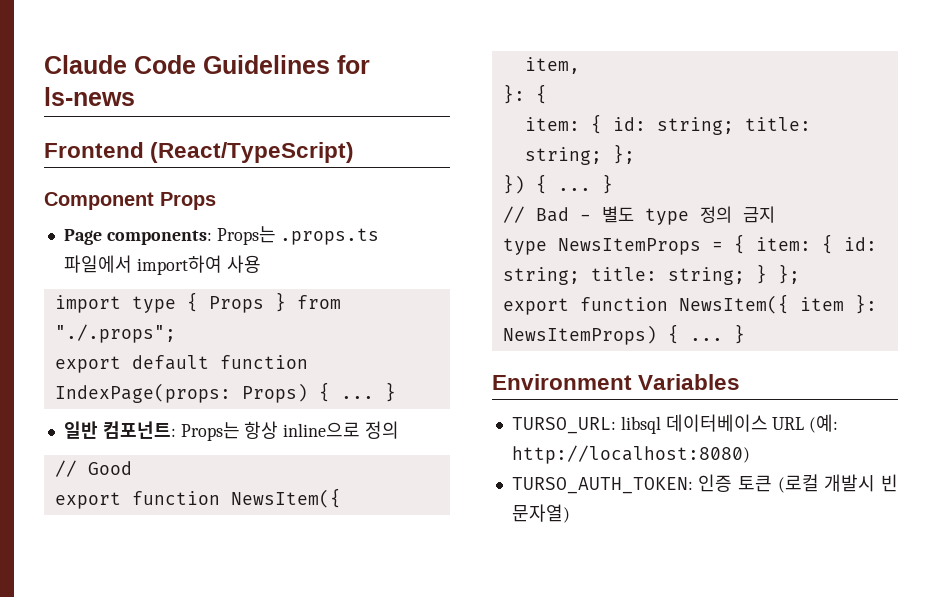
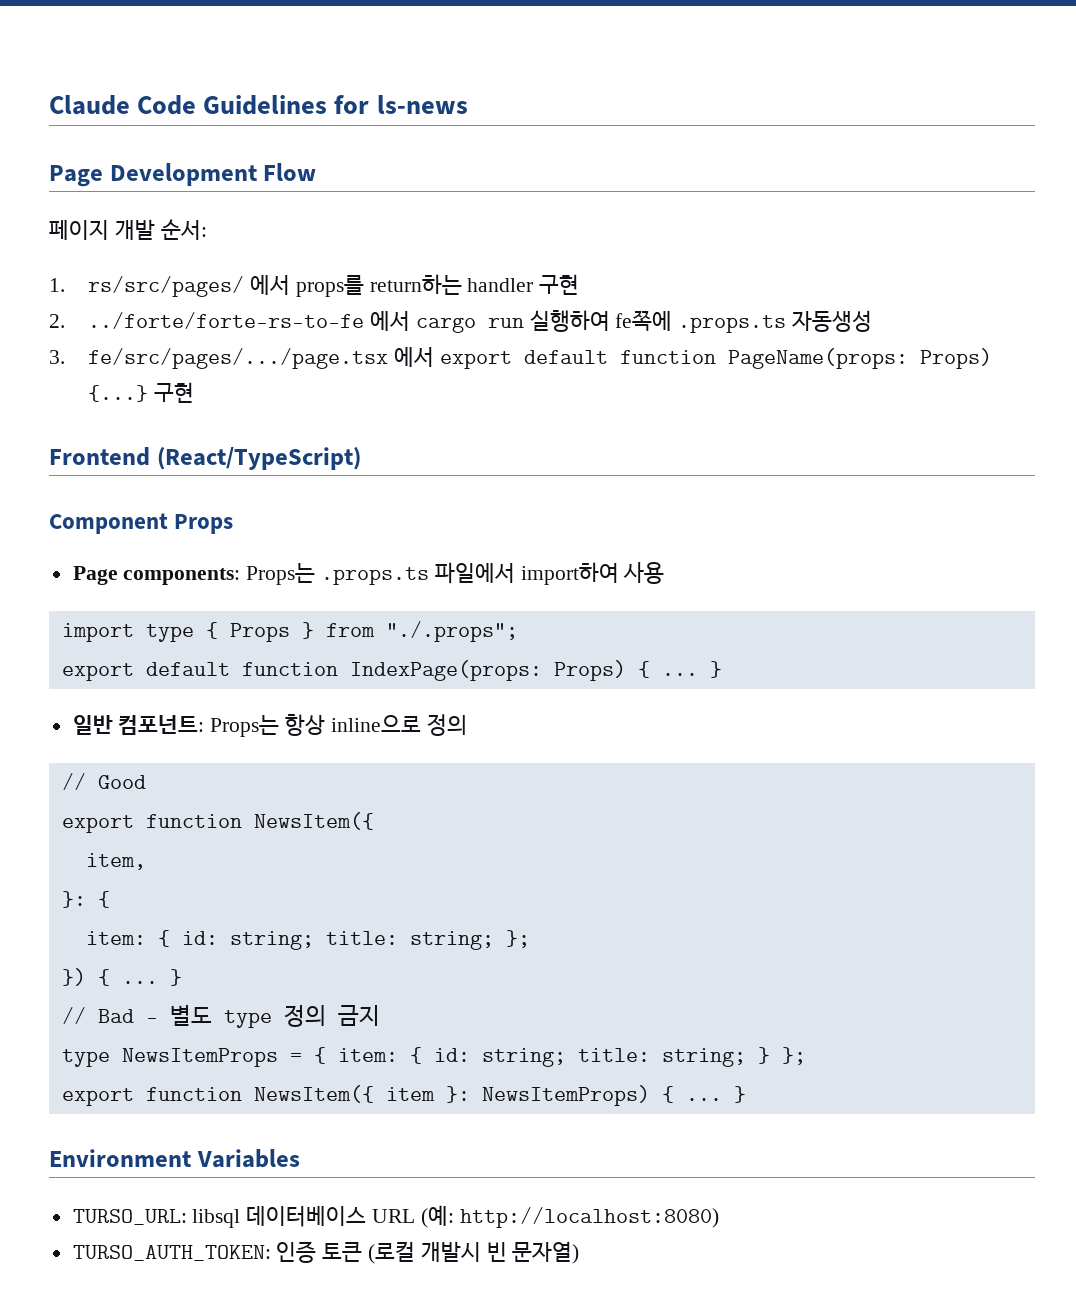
+ Page Development Flow
+ 페이지 개발 순서:
+ 1. rs/src/pages/ 에서 props를 return하는 handler 구현
+ 2. ../forte/forte-rs-to-fe 에서 cargo run 실행하여 fe쪽에 .props.ts 자동생성
+ 3. fe/src/pages/.../page.tsx 에서 export default function PageName(props: Props) {...} 구현

